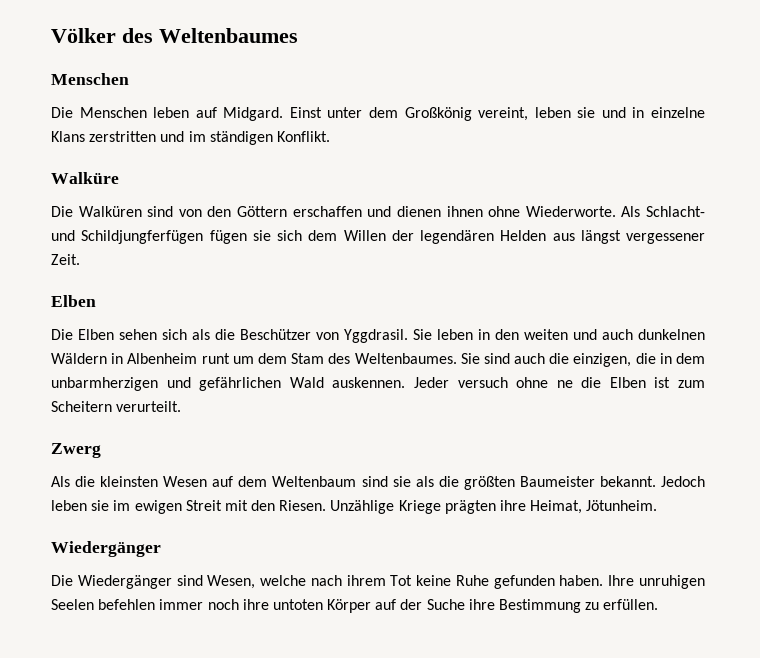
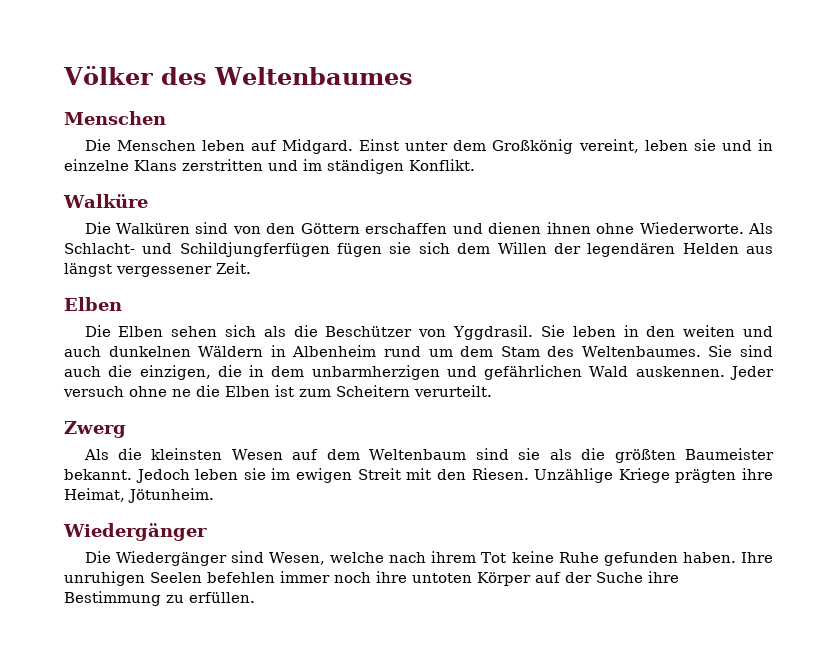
- Sie leben in den weiten und auch dunkelnen Wäldern in Albenheim runt um dem Stam des Weltenbaumes.
+ Sie leben in den weiten und auch dunkelnen Wäldern in Albenheim rund um dem Stam des Weltenbaumes.

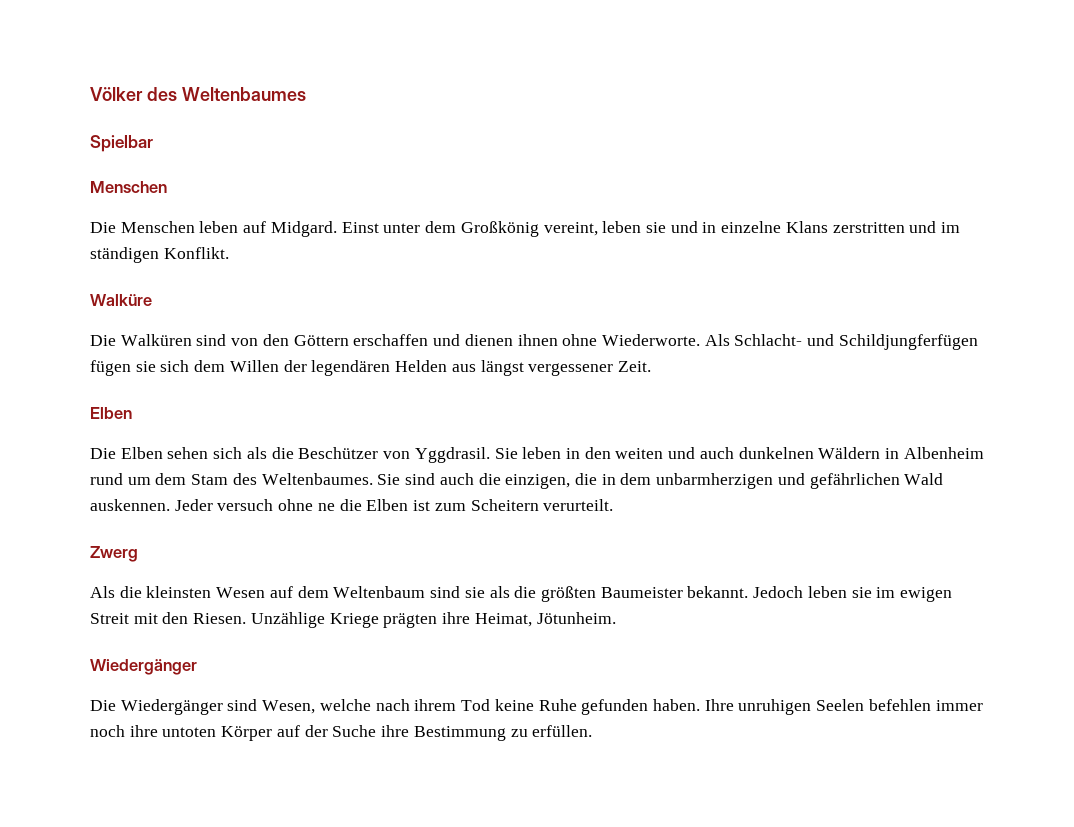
+ Spielbar
- Die Wiedergänger sind Wesen, welche nach ihrem Tot keine Ruhe gefunden haben.
+ Die Wiedergänger sind Wesen, welche nach ihrem Tod keine Ruhe gefunden haben.

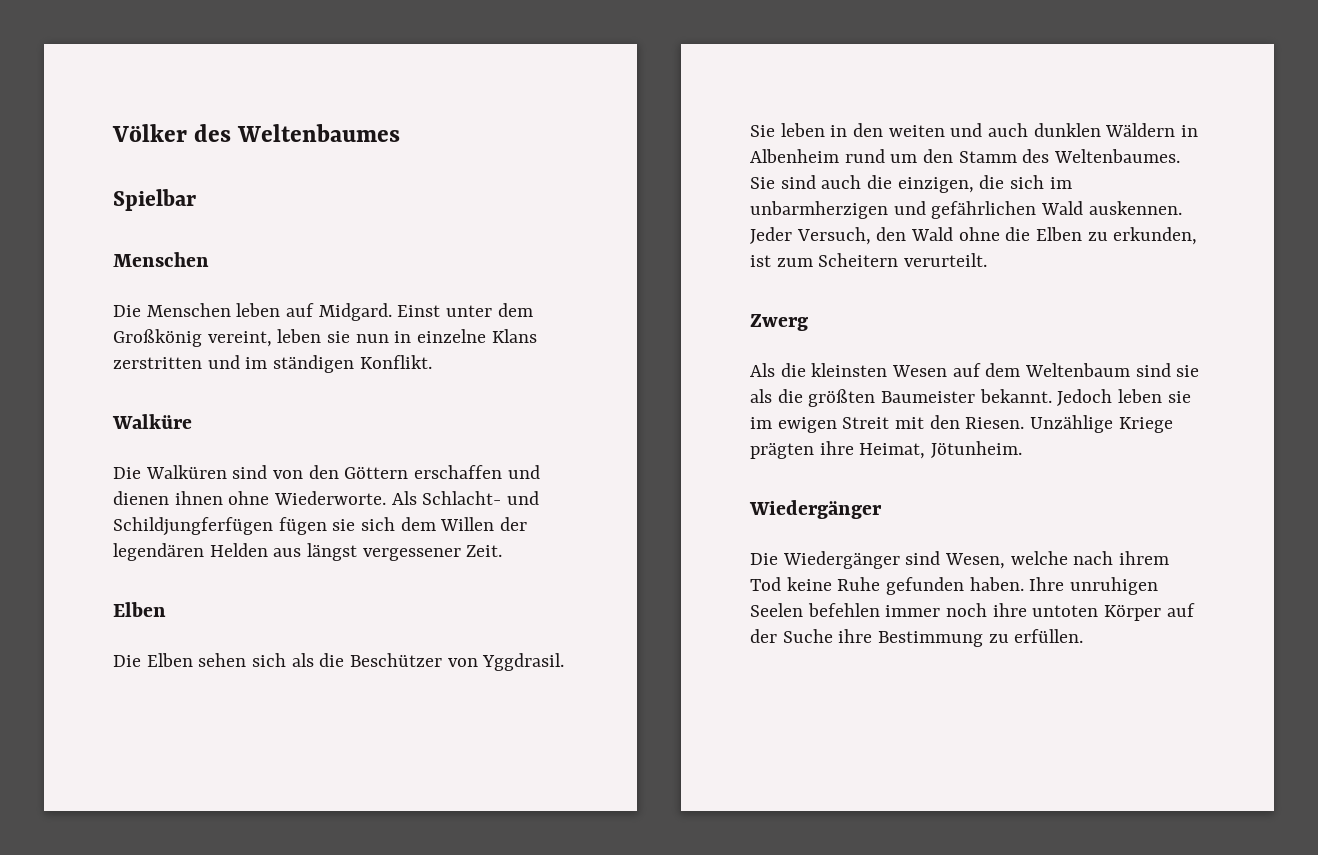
- Einst unter dem Großkönig vereint, leben sie und in einzelne Klans zerstritten und im ständigen Konflikt.
+ Einst unter dem Großkönig vereint, leben sie nun in einzelne Klans zerstritten und im ständigen Konflikt.
- Sie leben in den weiten und auch dunkelnen Wäldern in Albenheim rund um dem Stam des Weltenbaumes.
+ Sie leben in den weiten und auch dunklen Wäldern in Albenheim rund um den Stamm des Weltenbaumes.
- Sie sind auch die einzigen, die in dem unbarmherzigen und gefährlichen Wald auskennen.
+ Sie sind auch die einzigen, die sich im unbarmherzigen und gefährlichen Wald auskennen.
- Jeder versuch ohne ne die Elben ist zum Scheitern verurteilt.
+ Jeder Versuch, den Wald ohne die Elben zu erkunden, ist zum Scheitern verurteilt.

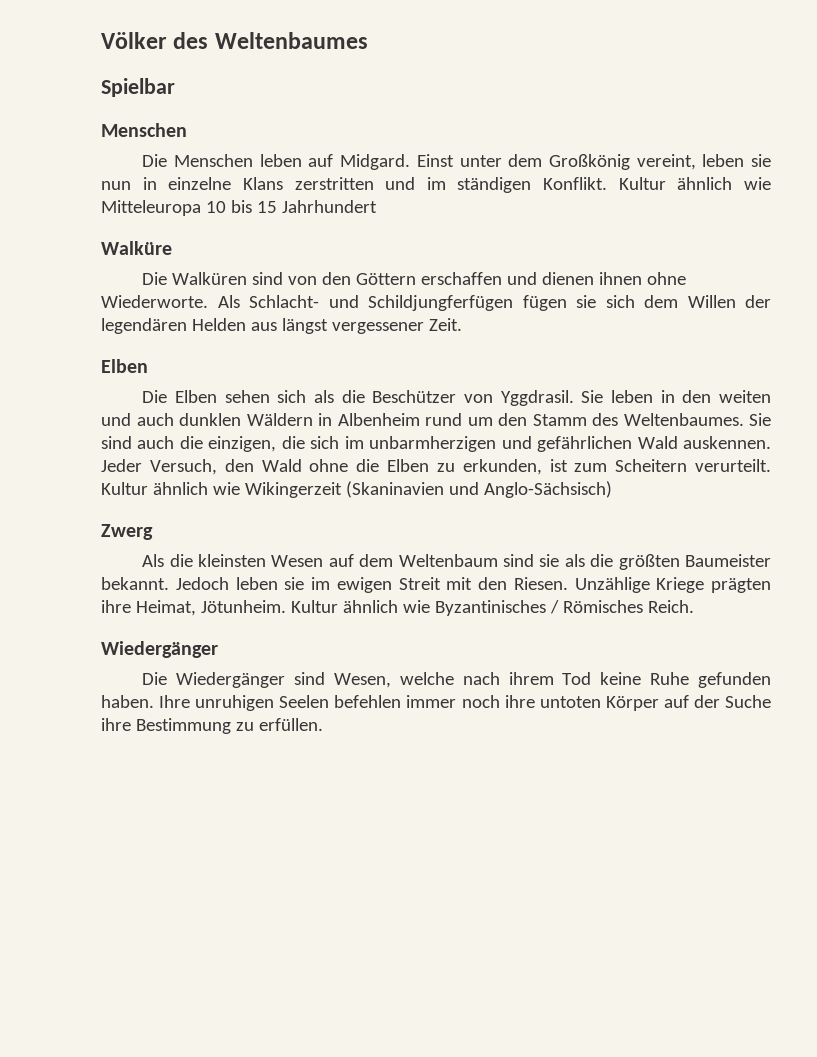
+ Kultur ähnlich wie Mitteleuropa 10 bis 15 Jahrhundert
+ Kultur ähnlich wie Wikingerzeit (Skaninavien und Anglo-Sächsisch)
+ Kultur ähnlich wie Byzantinisches / Römisches Reich.

